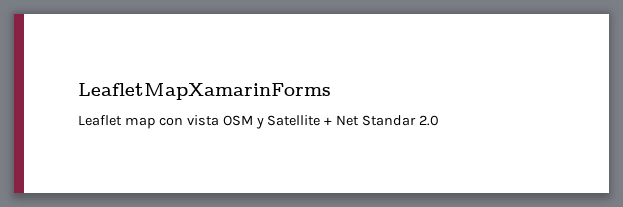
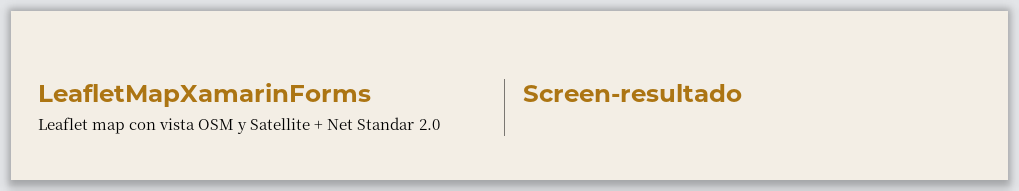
+ Screen-resultado

